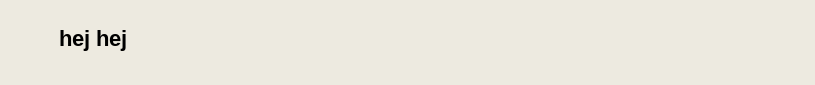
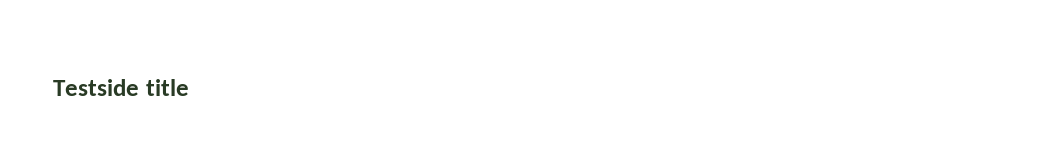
- hej hej
+ Testside title

